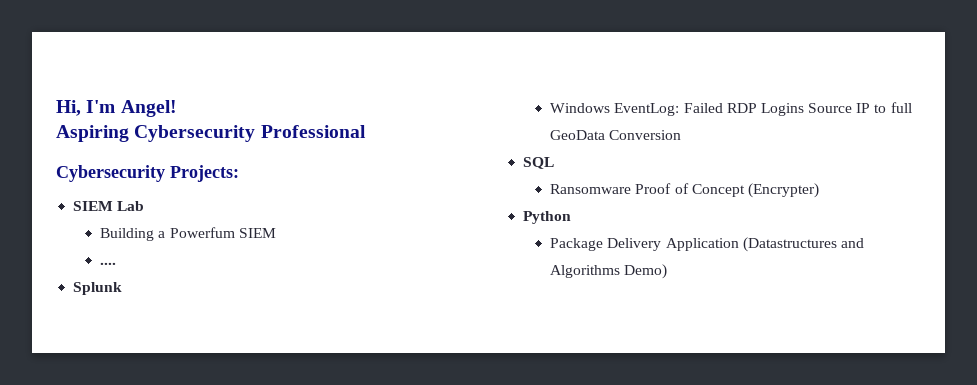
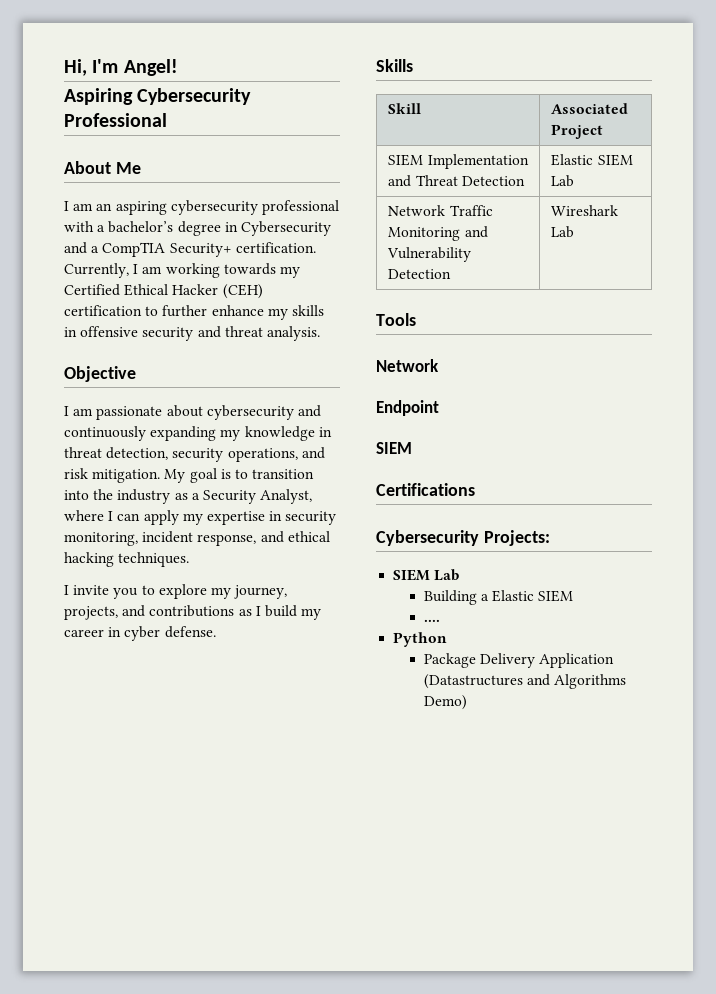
+ About Me
+ I am an aspiring cybersecurity professional with a bachelor’s degree in Cybersecurity and a CompTIA Security+ certification. Currently, I am working towards my Certified Ethical Hacker (CEH) certification to further enhance my skills in offensive security and threat analysis.
+ Objective
+ I am passionate about cybersecurity and continuously expanding my knowledge in threat detection, security operations, and risk mitigation. My goal is to transition into the industry as a Security Analyst, where I can apply my expertise in security monitoring, incident response, and ethical hacking techniques.
+ I invite you to explore my journey, projects, and contributions as I build my career in cyber defense.
+ Skills
+ Skill | Associated Project
+ SIEM Implementation and Threat Detection | Elastic SIEM Lab
+ Network Traffic Monitoring and Vulnerability Detection | Wireshark Lab
+ Tools
+ Network
+ Endpoint
+ SIEM
+ Certifications
- Building a Powerfum SIEM
+ Building a Elastic SIEM
- Splunk
- Windows EventLog: Failed RDP Logins Source IP to full GeoData Conversion
- SQL
- Ransomware Proof of Concept (Encrypter)

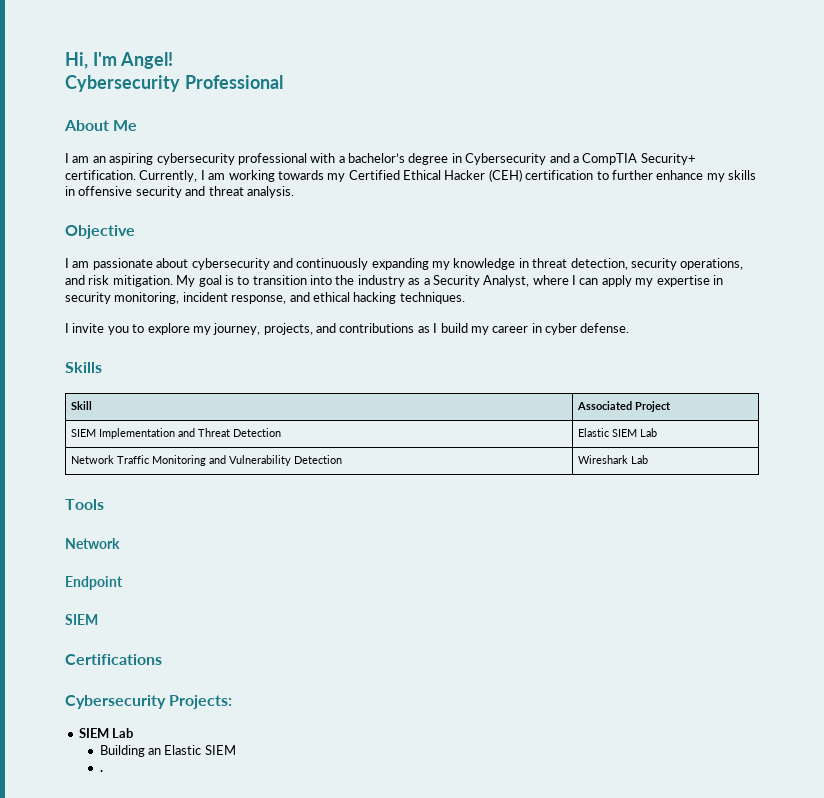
- Aspiring Cybersecurity Professional
+ Cybersecurity Professional
- Building a Elastic SIEM
+ Building an Elastic SIEM
- ....
- Python
- Package Delivery Application (Datastructures and Algorithms Demo)
+ .

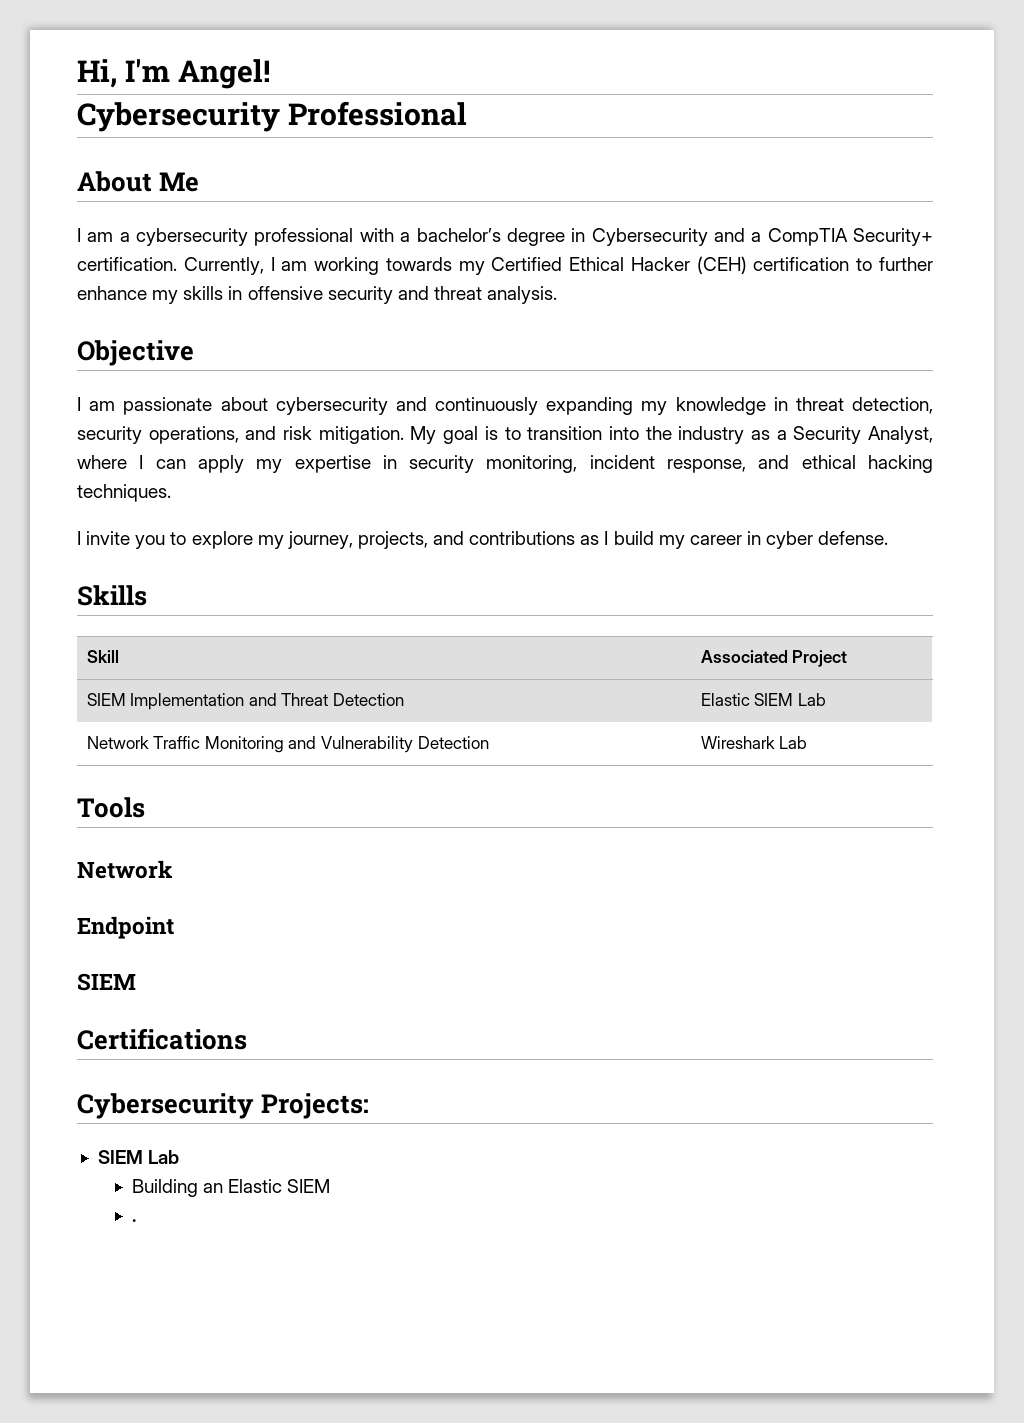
- I am an aspiring cybersecurity professional with a bachelor’s degree in Cybersecurity and a CompTIA Security+ certification.
+ I am a cybersecurity professional with a bachelor’s degree in Cybersecurity and a CompTIA Security+ certification.

